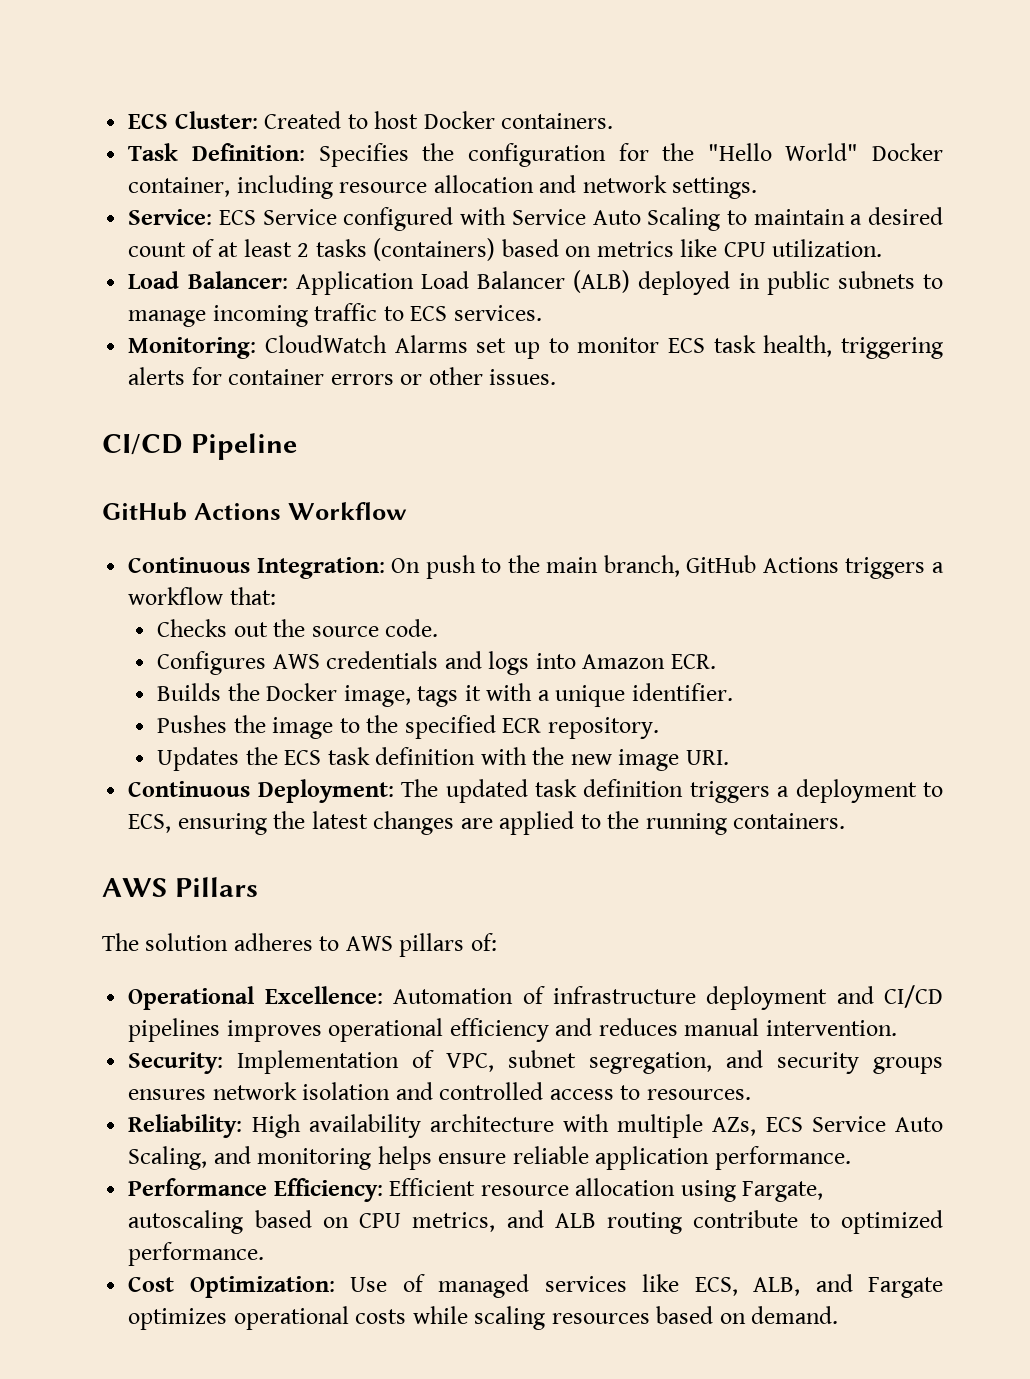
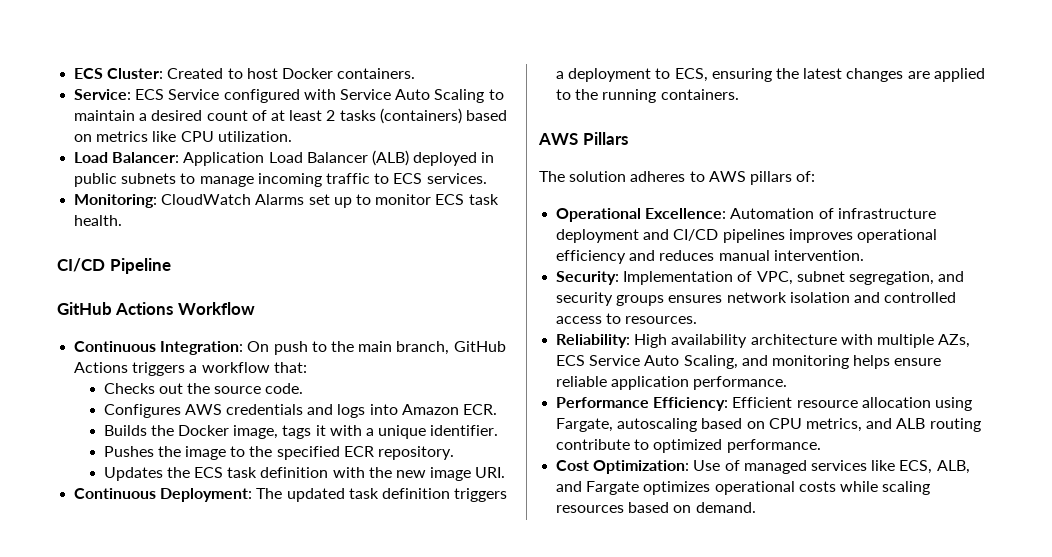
- Task Definition: Specifies the configuration for the "Hello World" Docker container, including resource allocation and network settings.
- Monitoring: CloudWatch Alarms set up to monitor ECS task health, triggering alerts for container errors or other issues.
+ Monitoring: CloudWatch Alarms set up to monitor ECS task health.

